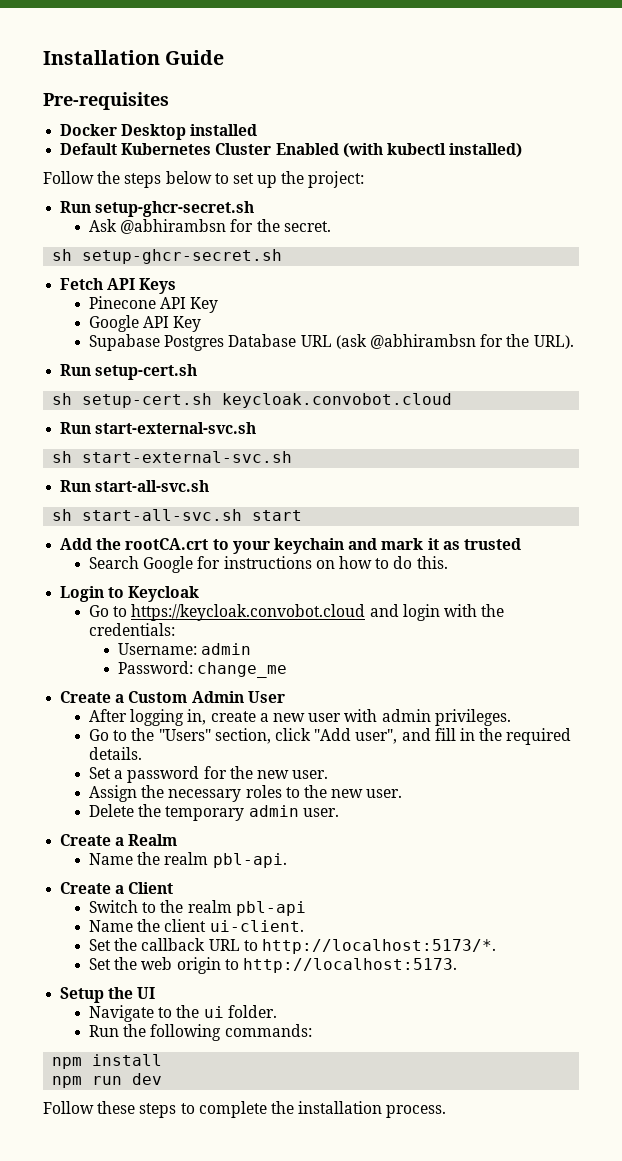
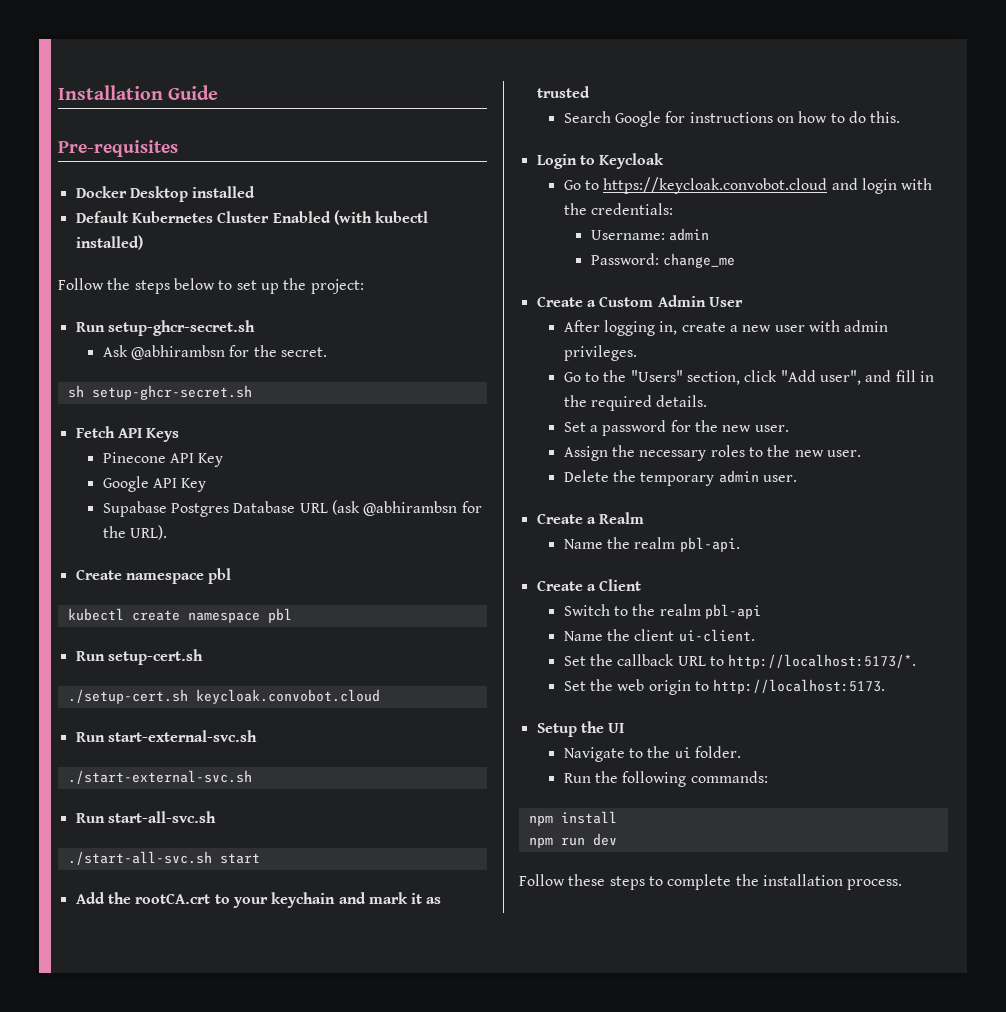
+ Create namespace pbl
+ kubectl create namespace pbl
- sh setup-cert.sh keycloak.convobot.cloud
+ ./setup-cert.sh keycloak.convobot.cloud
- sh start-external-svc.sh
+ ./start-external-svc.sh
- sh start-all-svc.sh start
+ ./start-all-svc.sh start

